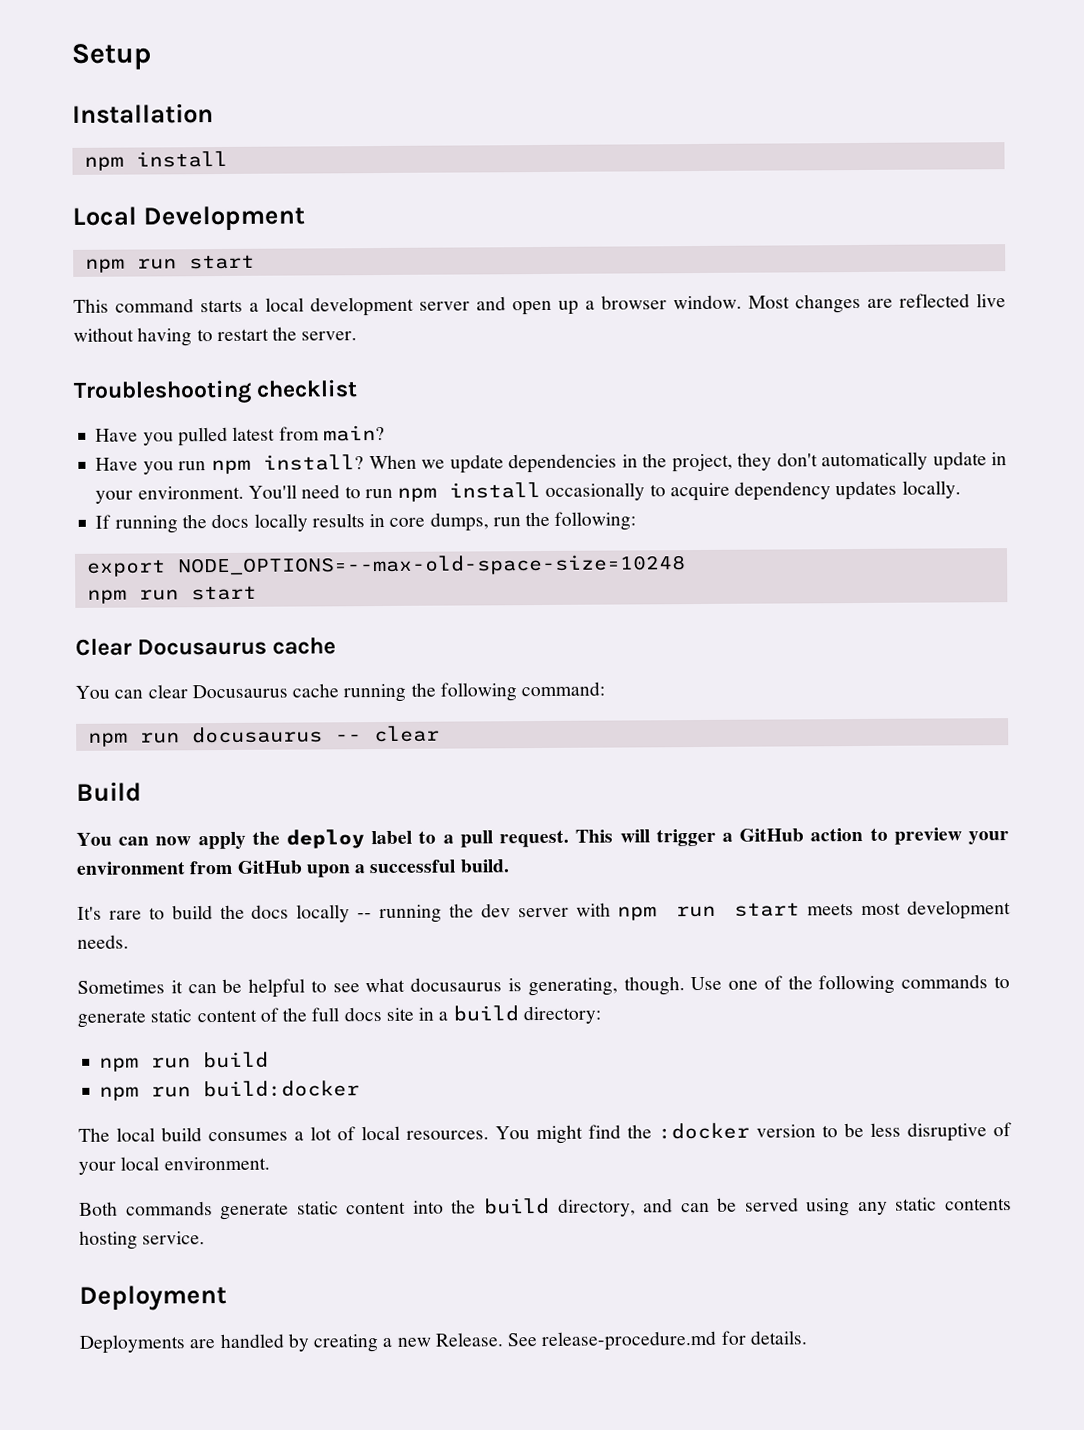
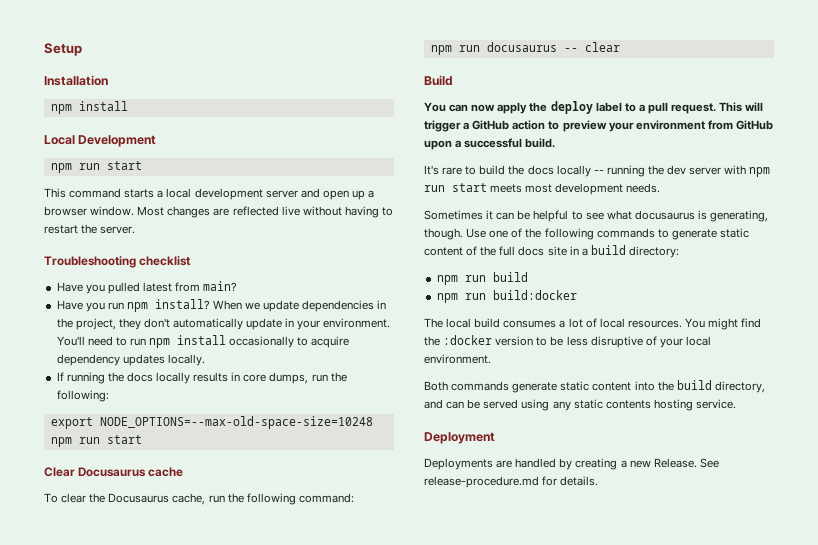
- You can clear Docusaurus cache running the following command:
+ To clear the Docusaurus cache, run the following command:

